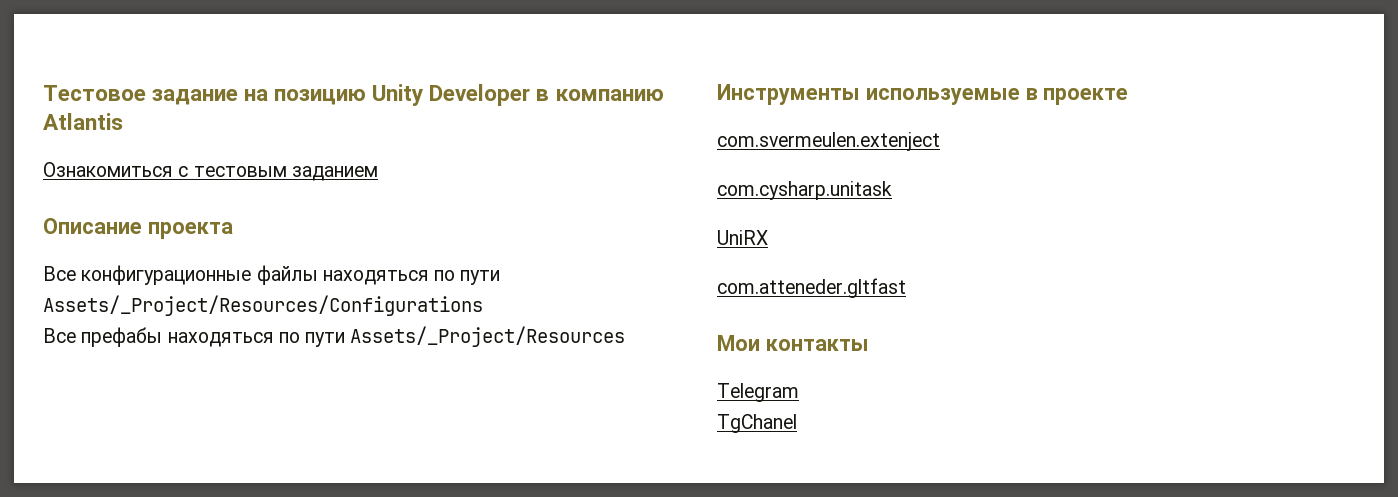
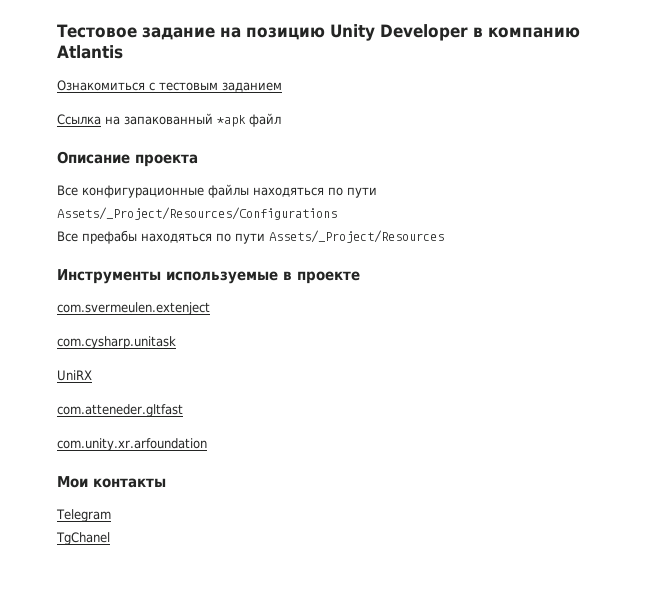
+ Ссылка на запакованный *apk файл
+ com.unity.xr.arfoundation

